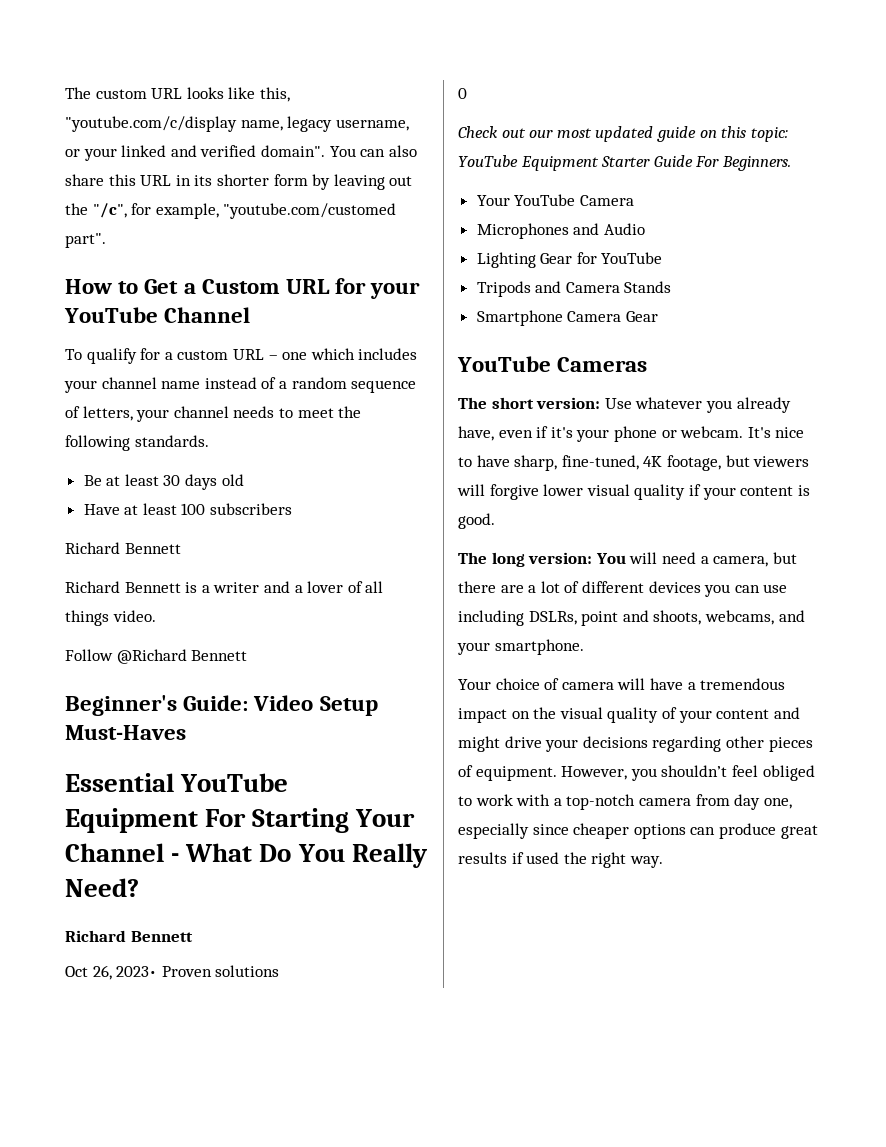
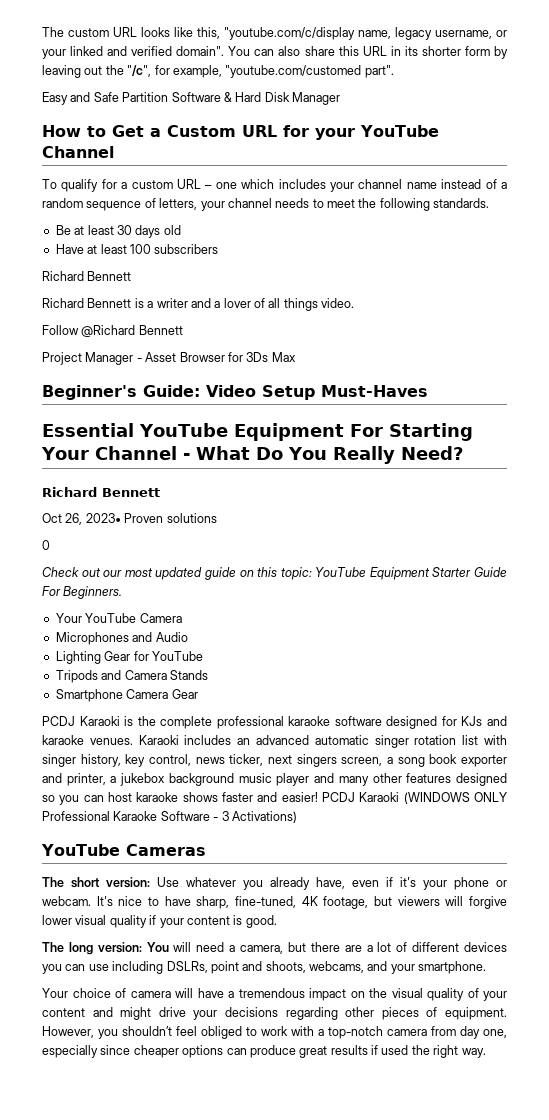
+ Easy and Safe Partition Software & Hard Disk Manager
+ Project Manager - Asset Browser for 3Ds Max
+ PCDJ Karaoki is the complete professional karaoke software designed for KJs and karaoke venues. Karaoki includes an advanced automatic singer rotation list with singer history, key control, news ticker, next singers screen, a song book exporter and printer, a jukebox background music player and many other features designed so you can host karaoke shows faster and easier! PCDJ Karaoki (WINDOWS ONLY Professional Karaoke Software - 3 Activations)

